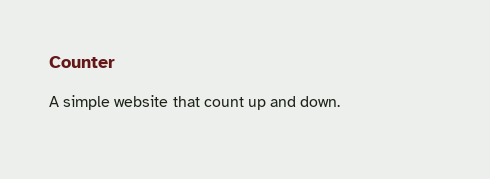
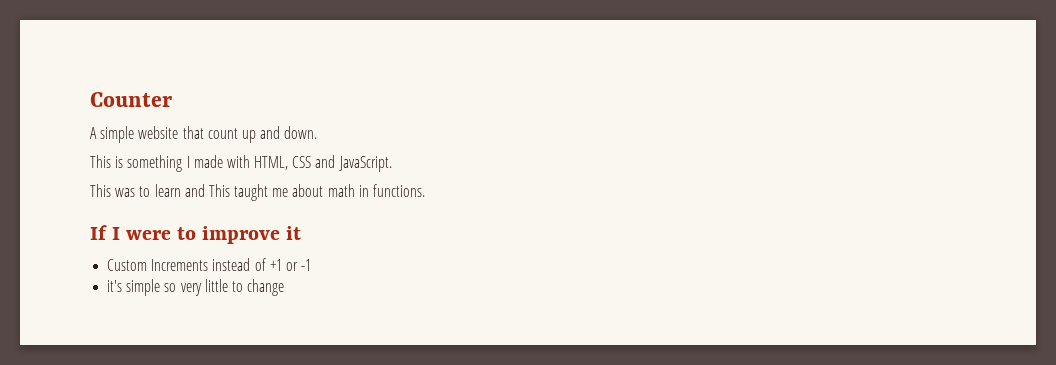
+ This is something I made with HTML, CSS and JavaScript.
+ This was to learn and This taught me about math in functions.
+ If I were to improve it
+ Custom Increments instead of +1 or -1
+ it's simple so very little to change

